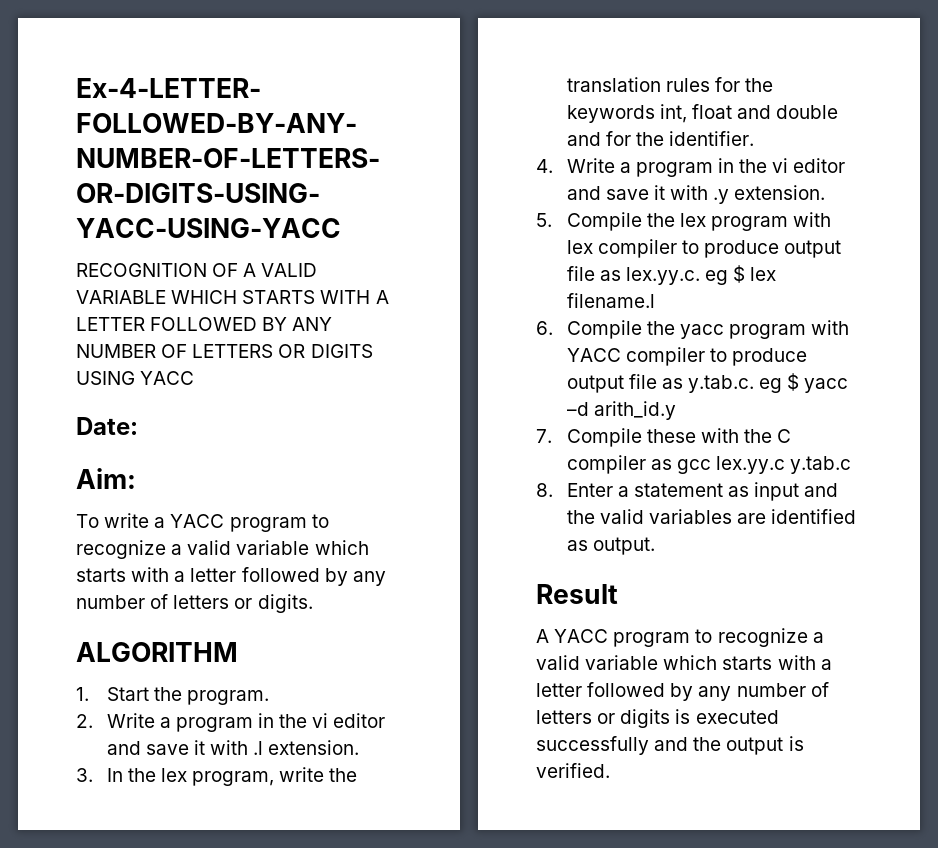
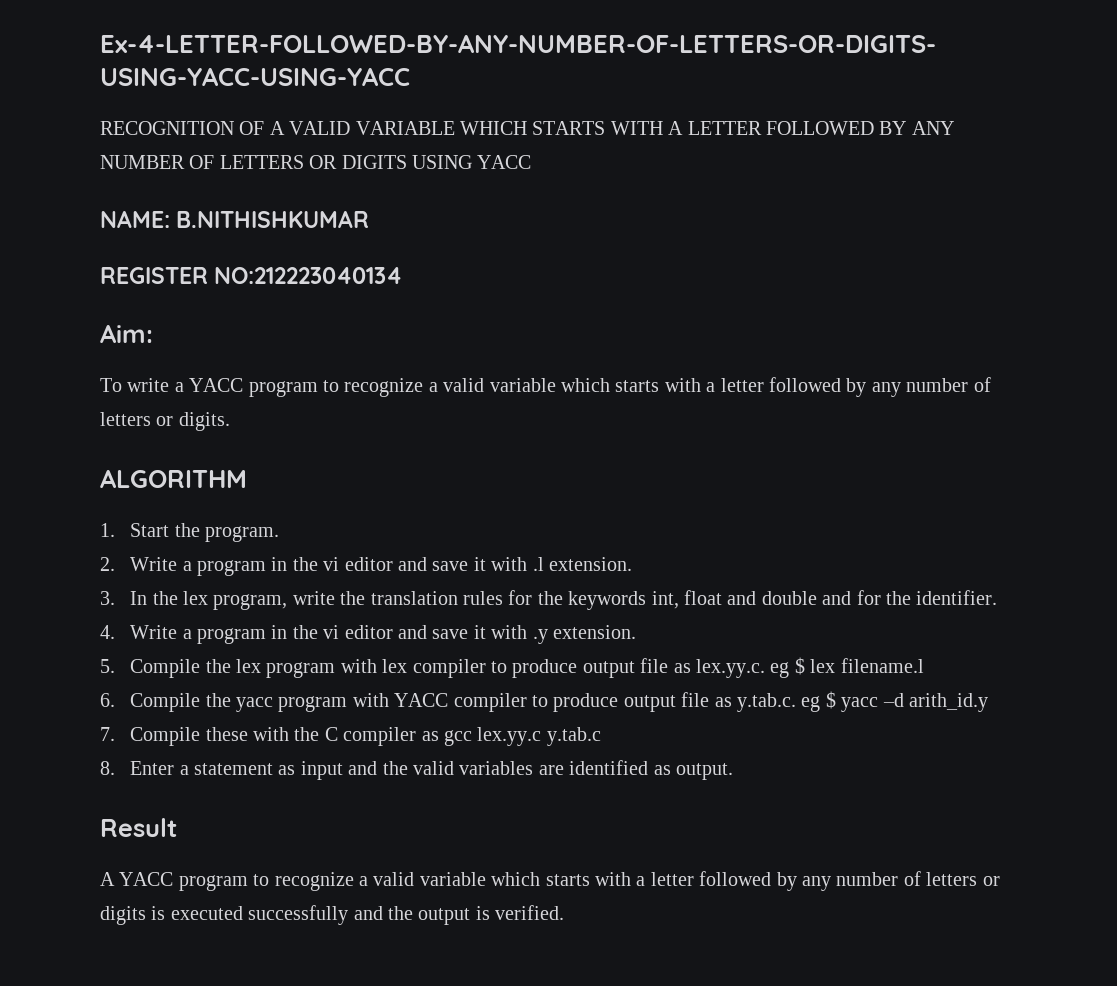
- Date:
+ NAME: B.NITHISHKUMAR
+ REGISTER NO:212223040134

